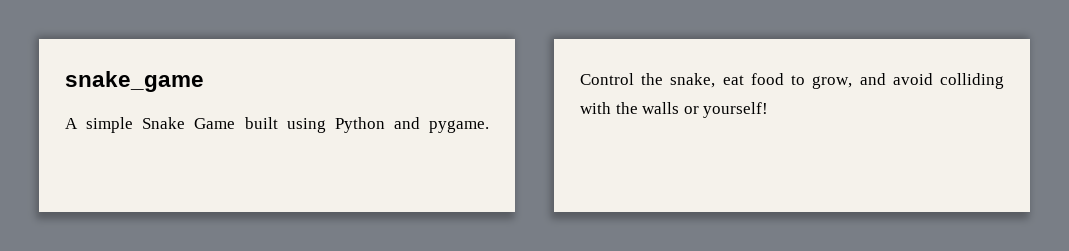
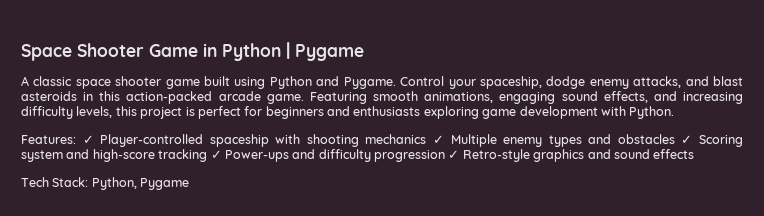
- snake_game
- A simple Snake Game built using Python and pygame. Control the snake, eat food to grow, and avoid colliding with the walls or yourself!
+ Space Shooter Game in Python | Pygame
+ A classic space shooter game built using Python and Pygame. Control your spaceship, dodge enemy attacks, and blast asteroids in this action-packed arcade game. Featuring smooth animations, engaging sound effects, and increasing difficulty levels, this project is perfect for beginners and enthusiasts exploring game development with Python.
+ Features: ✓ Player-controlled spaceship with shooting mechanics ✓ Multiple enemy types and obstacles ✓ Scoring system and high-score tracking ✓ Power-ups and difficulty progression ✓ Retro-style graphics and sound effects
+ Tech Stack: Python, Pygame

